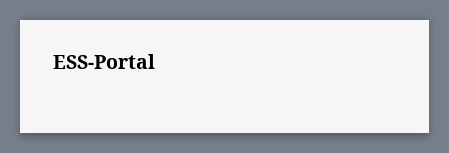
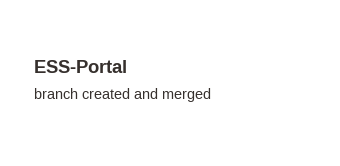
+ branch created and merged

